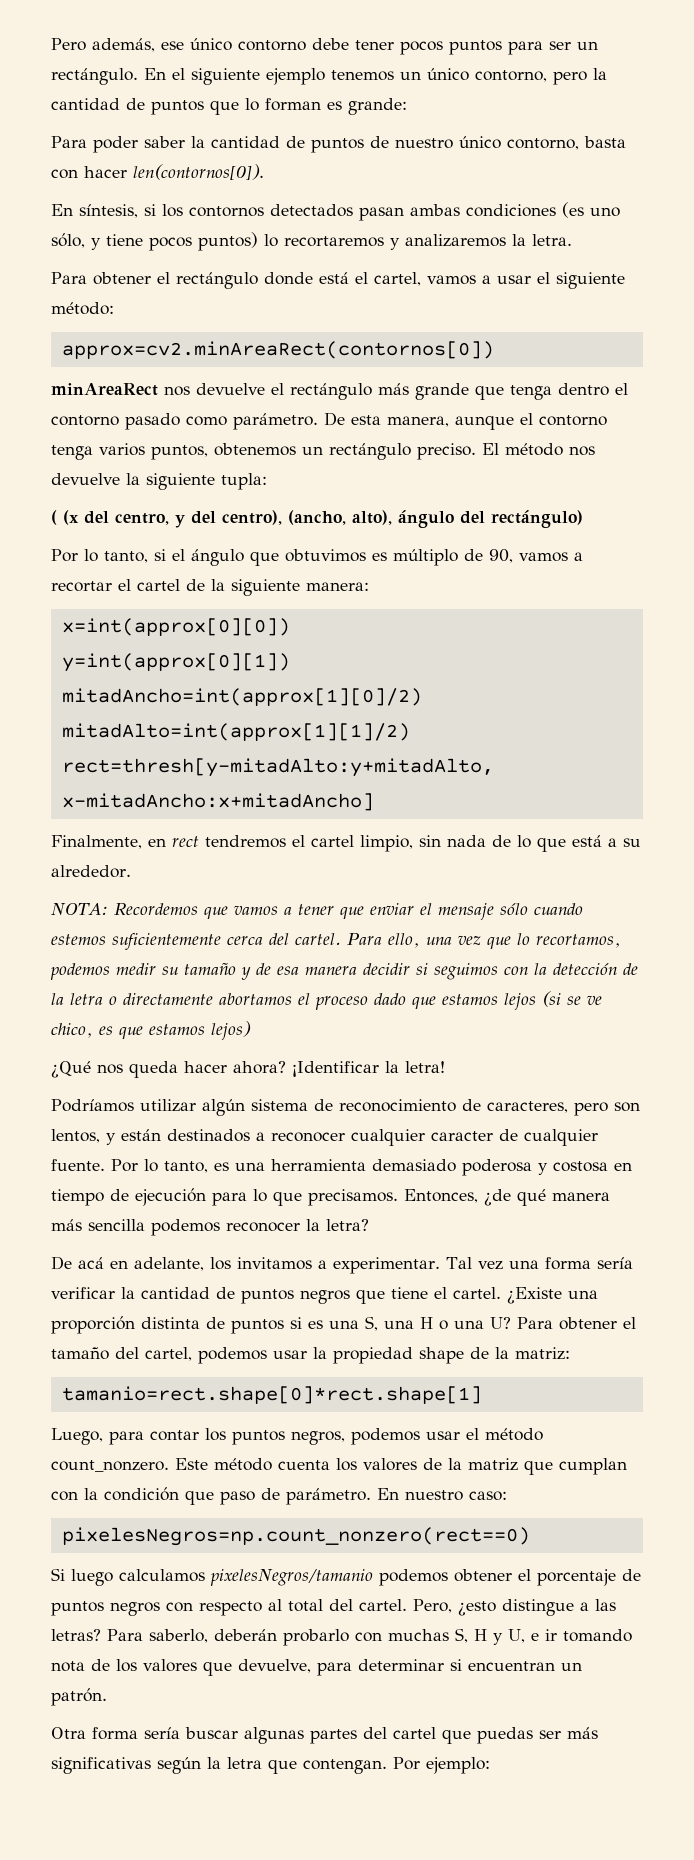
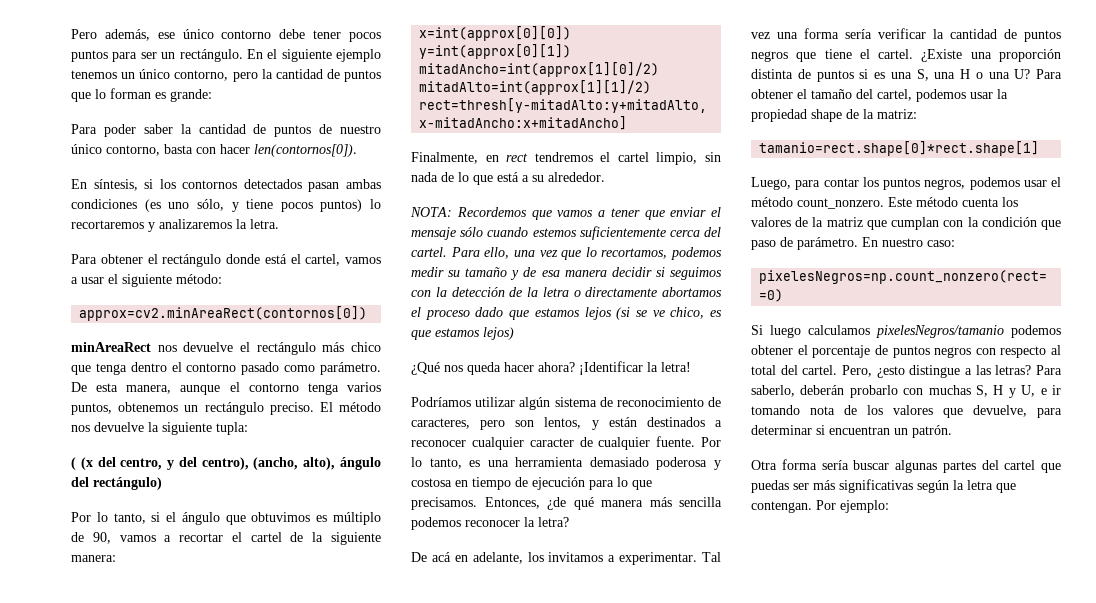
- minAreaRect nos devuelve el rectángulo más grande que tenga dentro el contorno pasado como parámetro.
+ minAreaRect nos devuelve el rectángulo más chico que tenga dentro el contorno pasado como parámetro.

